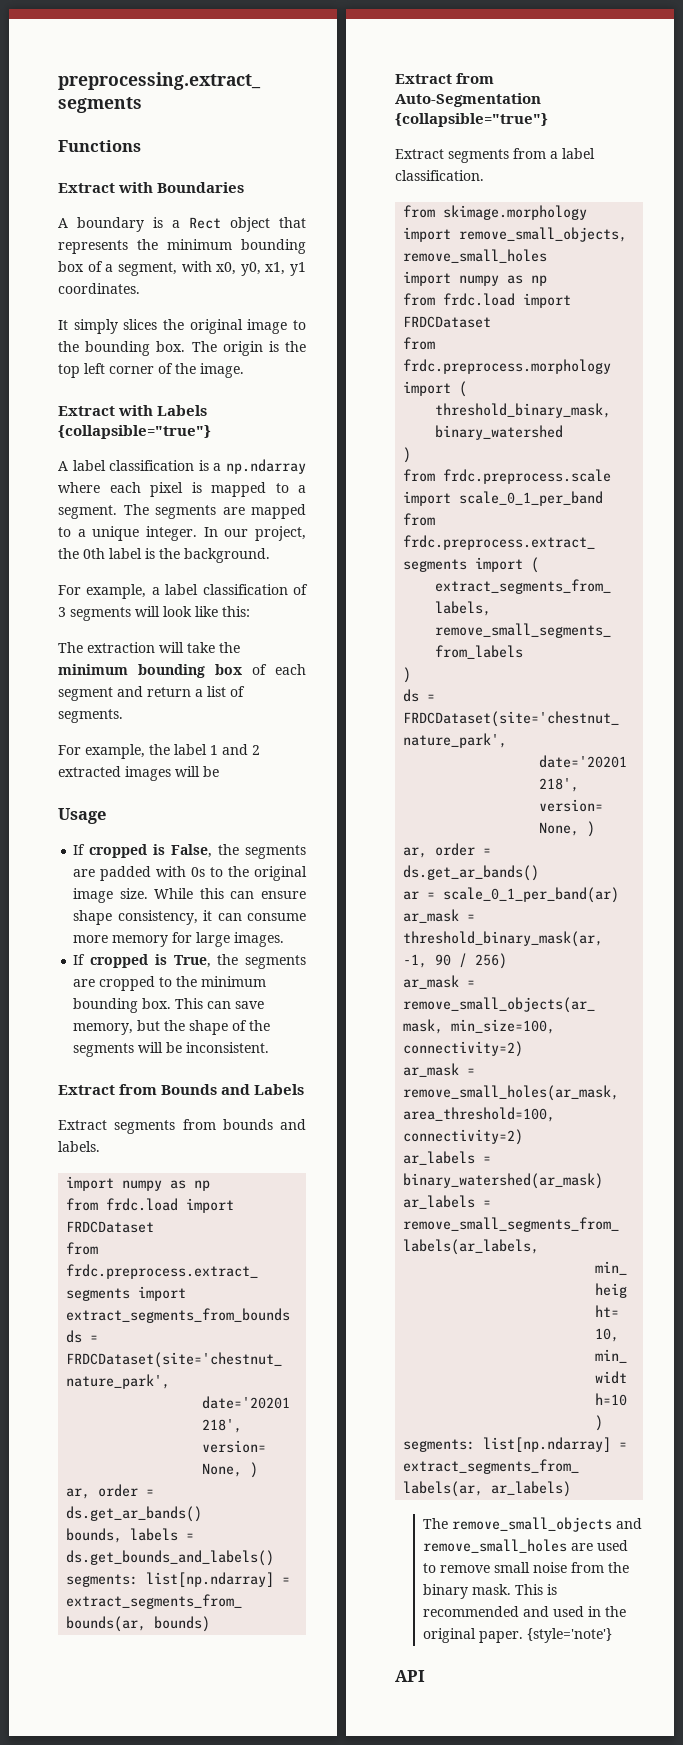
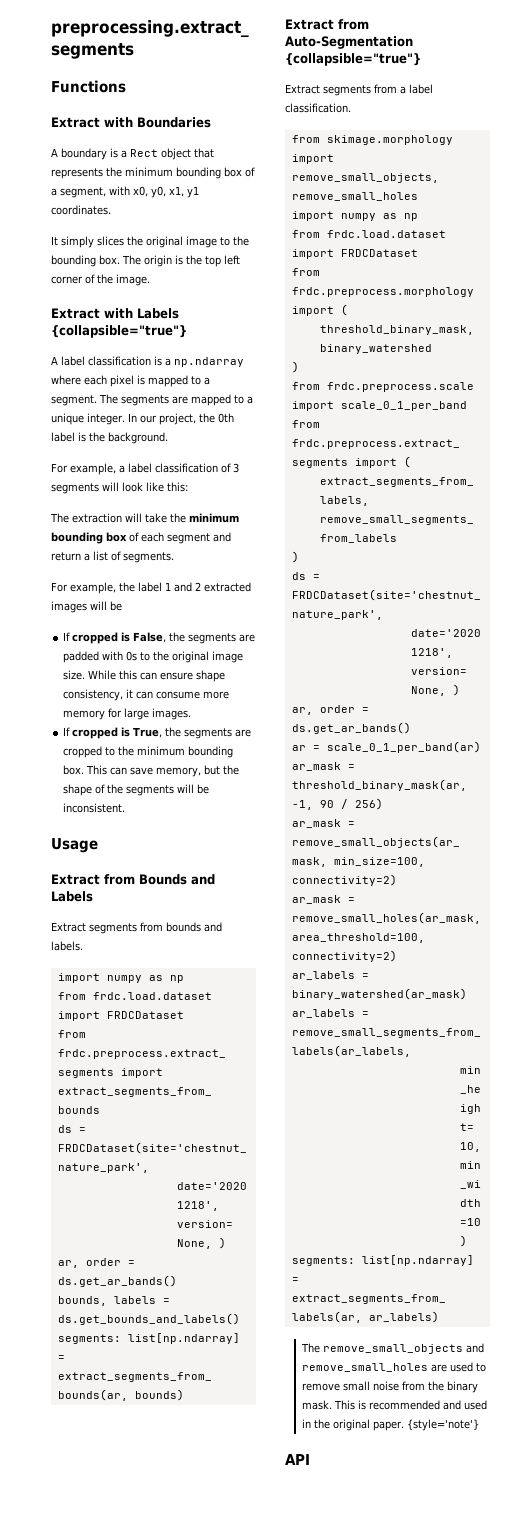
- Usage
+ Usage
  Extract segments from bounds and labels.
  import numpy as np
- from frdc.load import FRDCDataset
+ from frdc.load.dataset import FRDCDataset
  from skimage.morphology import remove_small_objects, remove_small_holes
  import numpy as np
- from frdc.load import FRDCDataset
+ from frdc.load.dataset import FRDCDataset

